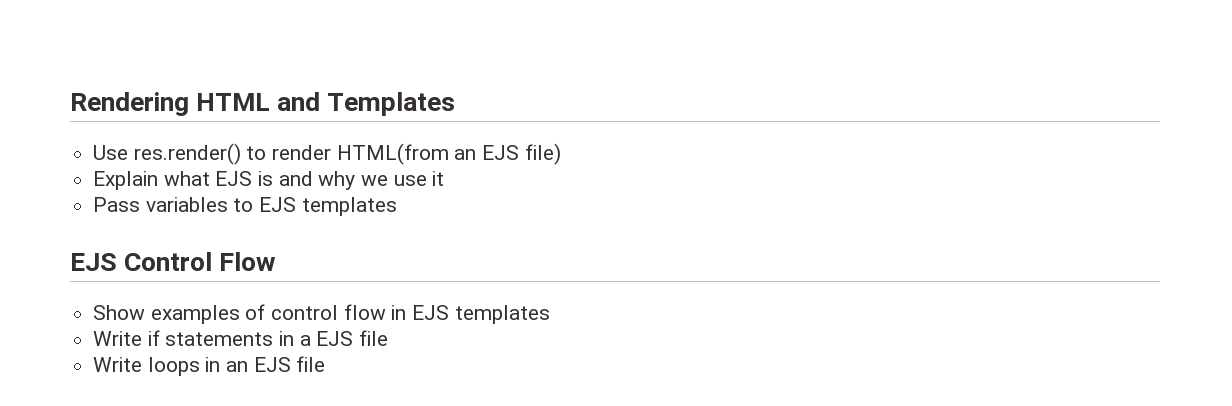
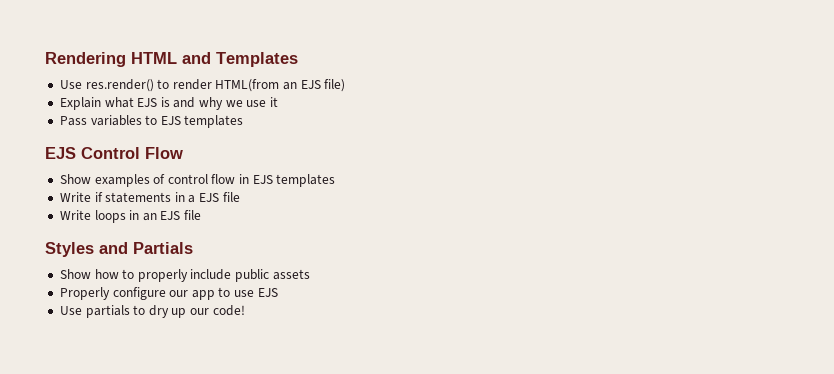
+ Styles and Partials
+ Show how to properly include public assets
+ Properly configure our app to use EJS
+ Use partials to dry up our code!

